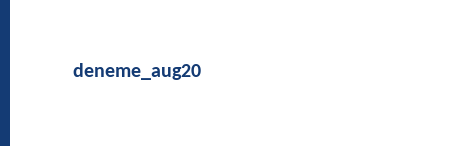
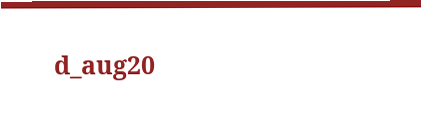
- deneme_aug20
+ d_aug20

